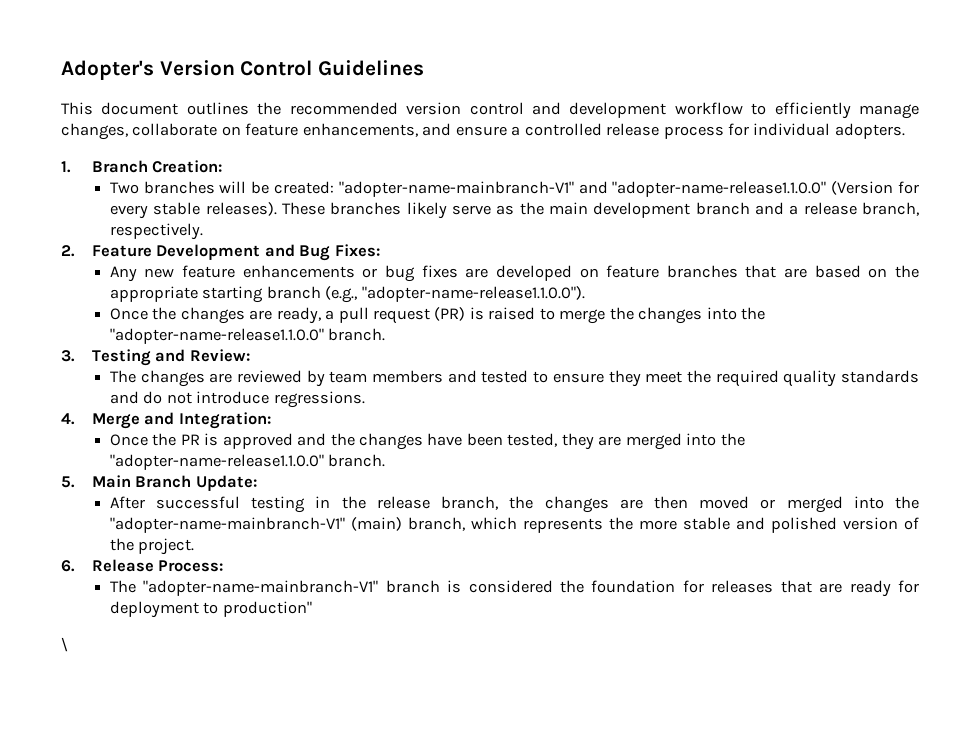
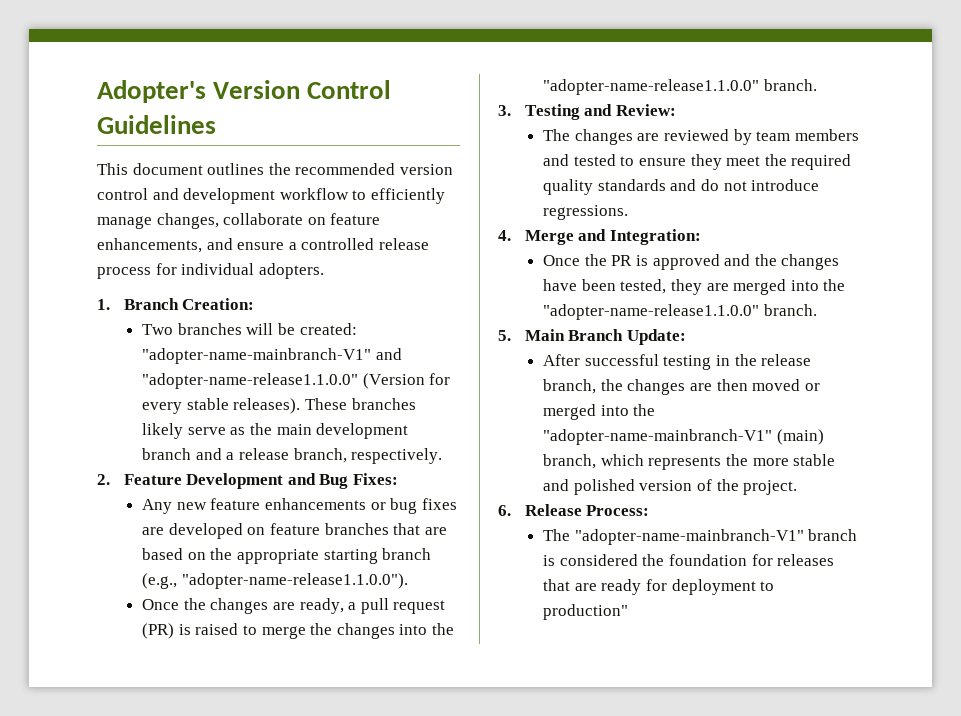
- \

